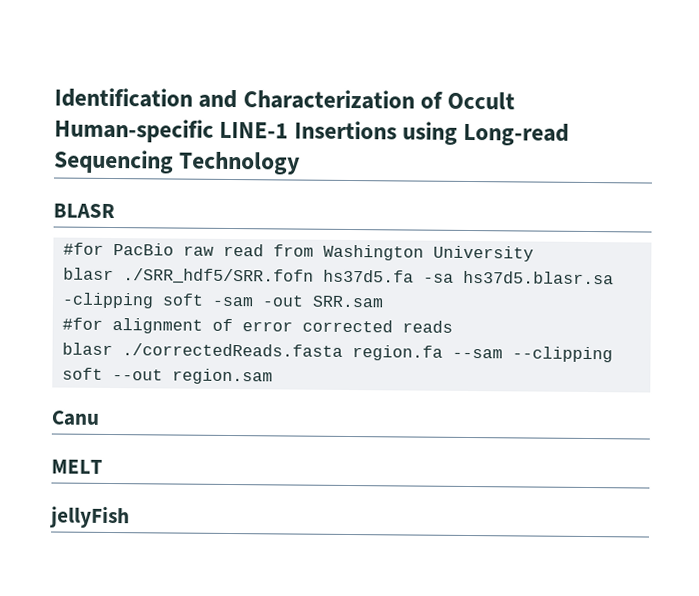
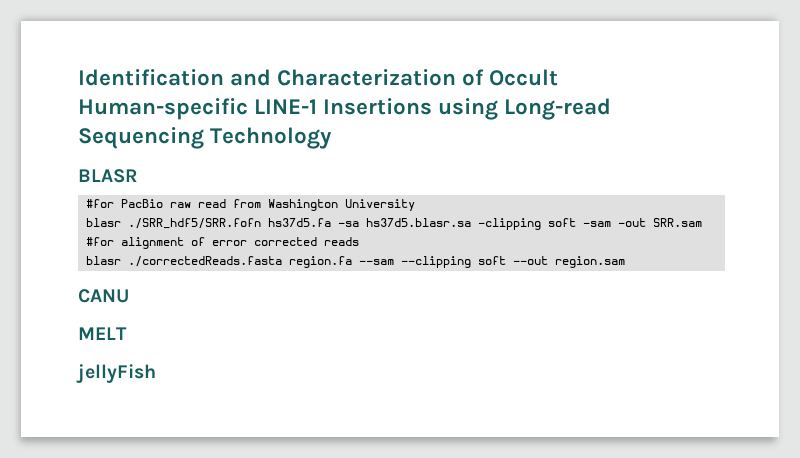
- Canu
+ CANU

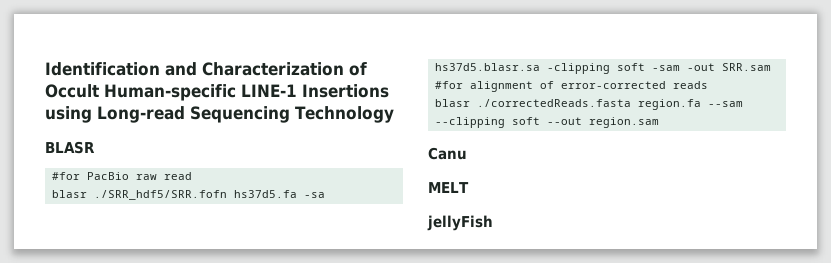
- #for PacBio raw read from Washington University
+ #for PacBio raw read
- #for alignment of error corrected reads
+ #for alignment of error-corrected reads
- CANU
+ Canu

